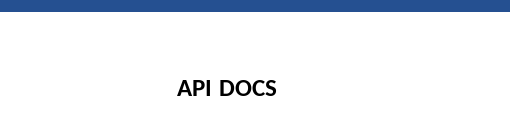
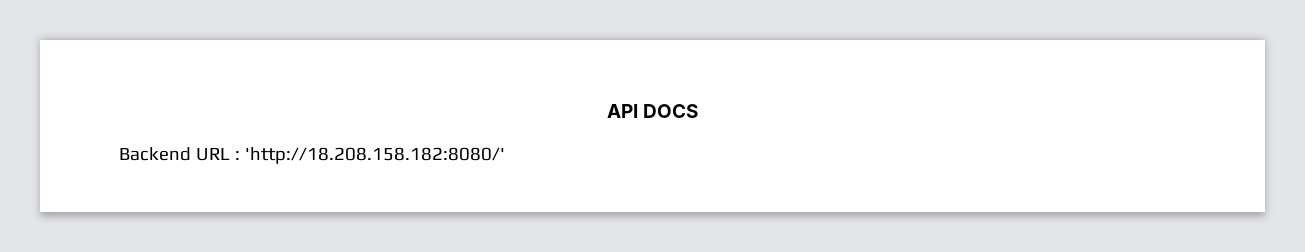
+ Backend URL : 'http://18.208.158.182:8080/'

